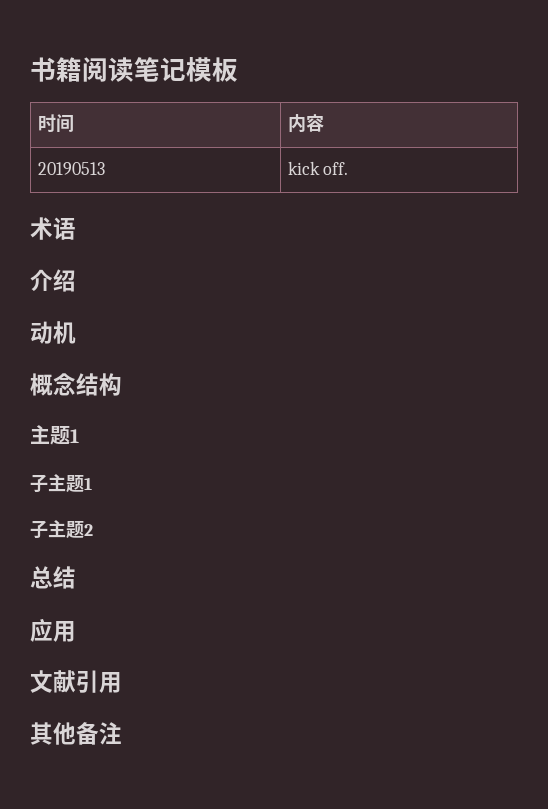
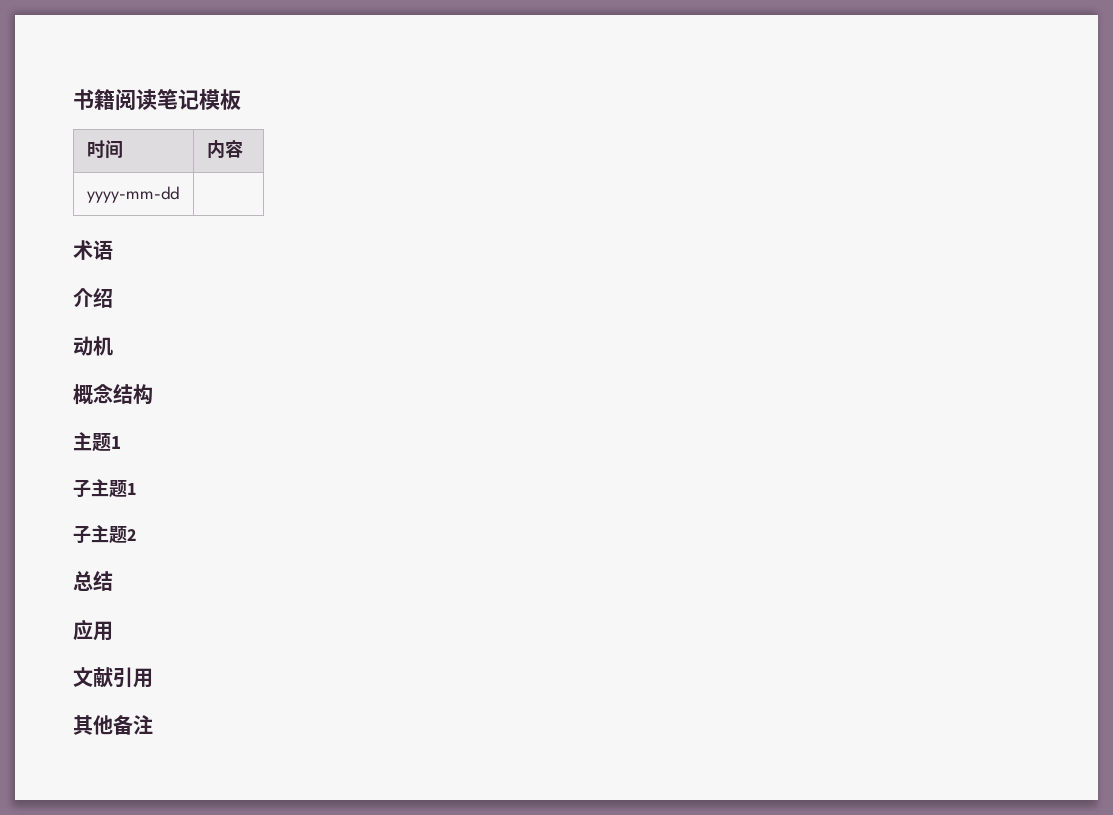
- 20190513 | kick off.
+ yyyy-mm-dd |

